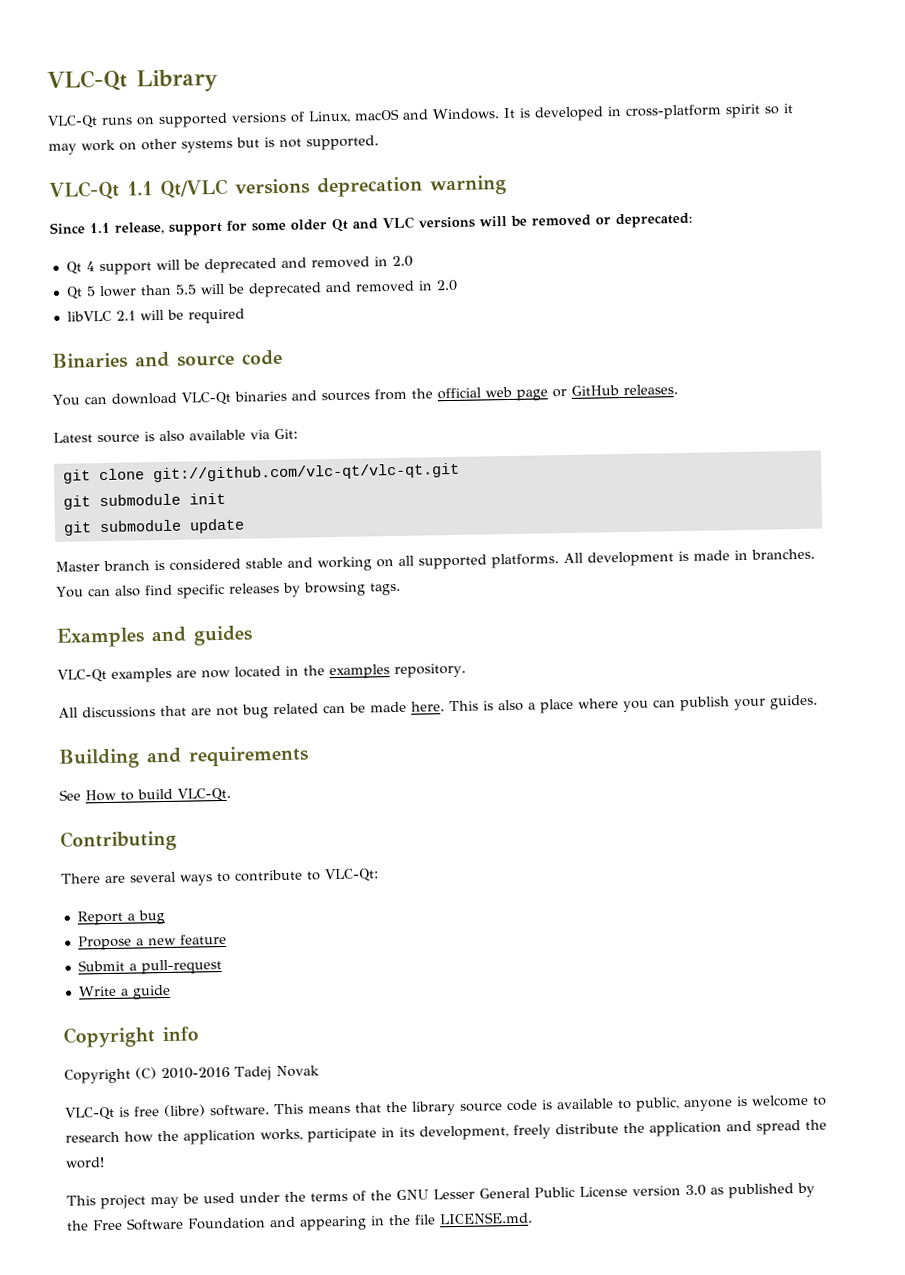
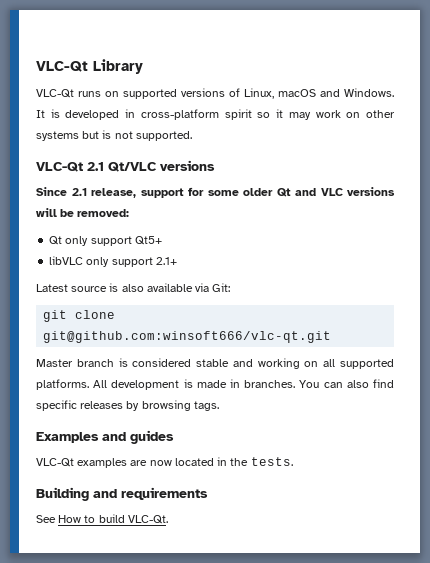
- VLC-Qt 1.1 Qt/VLC versions deprecation warning
+ VLC-Qt 2.1 Qt/VLC versions
- Since 1.1 release, support for some older Qt and VLC versions will be removed or deprecated:
- Qt 4 support will be deprecated and removed in 2.0
- Qt 5 lower than 5.5 will be deprecated and removed in 2.0
- libVLC 2.1 will be required
- Binaries and source code
- You can download VLC-Qt binaries and sources from the official web page or GitHub releases.
+ Since 2.1 release, support for some older Qt and VLC versions will be removed:
+ Qt only support Qt5+
+ libVLC only support 2.1+
- git clone git://github.com/vlc-qt/vlc-qt.git
- git submodule init
- git submodule update
+ git clone git@github.com:winsoft666/vlc-qt.git
- VLC-Qt examples are now located in the examples repository.
- All discussions that are not bug related can be made here. This is also a place where you can publish your guides.
+ VLC-Qt examples are now located in the tests.
- Contributing
- There are several ways to contribute to VLC-Qt:
- Report a bug
- Propose a new feature
- Submit a pull-request
- Write a guide
- Copyright info
- Copyright (C) 2010-2016 Tadej Novak
- VLC-Qt is free (libre) software. This means that the library source code is available to public, anyone is welcome to research how the application works, participate in its development, freely distribute the application and spread the word!
- This project may be used under the terms of the GNU Lesser General Public License version 3.0 as published by the Free Software Foundation and appearing in the file LICENSE.md.

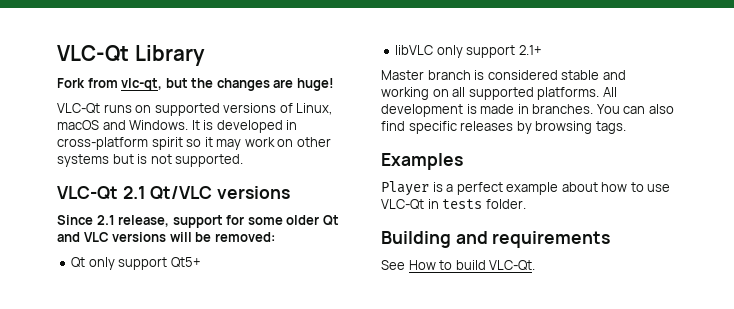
+ Fork from vlc-qt, but the changes are huge!
- Latest source is also available via Git:
- git clone git@github.com:winsoft666/vlc-qt.git
- Examples and guides
- VLC-Qt examples are now located in the tests.
+ Examples
+ Player is a perfect example about how to use VLC-Qt in tests folder.

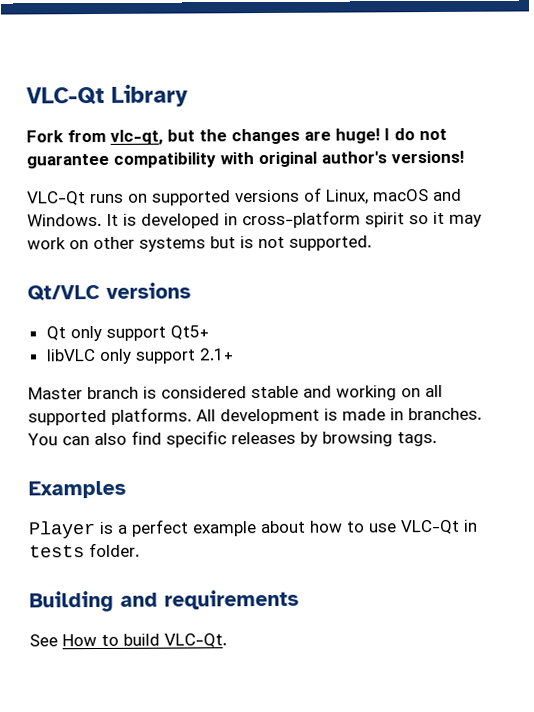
+ I do not guarantee compatibility with original author's versions!
- VLC-Qt 2.1 Qt/VLC versions
+ Qt/VLC versions
- Since 2.1 release, support for some older Qt and VLC versions will be removed:

